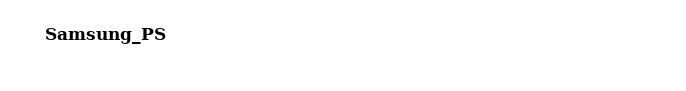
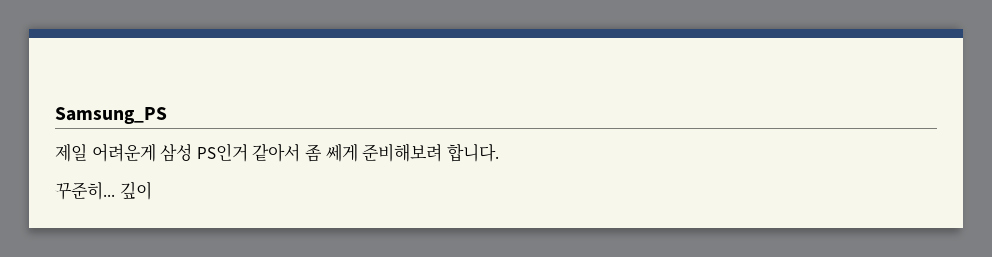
+ 제일 어려운게 삼성 PS인거 같아서 좀 쎄게 준비해보려 합니다.
+ 꾸준히... 깊이

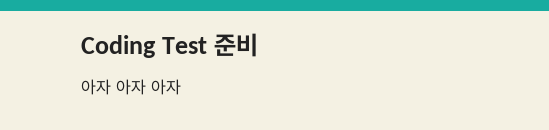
- Samsung_PS
- 제일 어려운게 삼성 PS인거 같아서 좀 쎄게 준비해보려 합니다.
- 꾸준히... 깊이
+ Coding Test 준비
+ 아자 아자 아자

